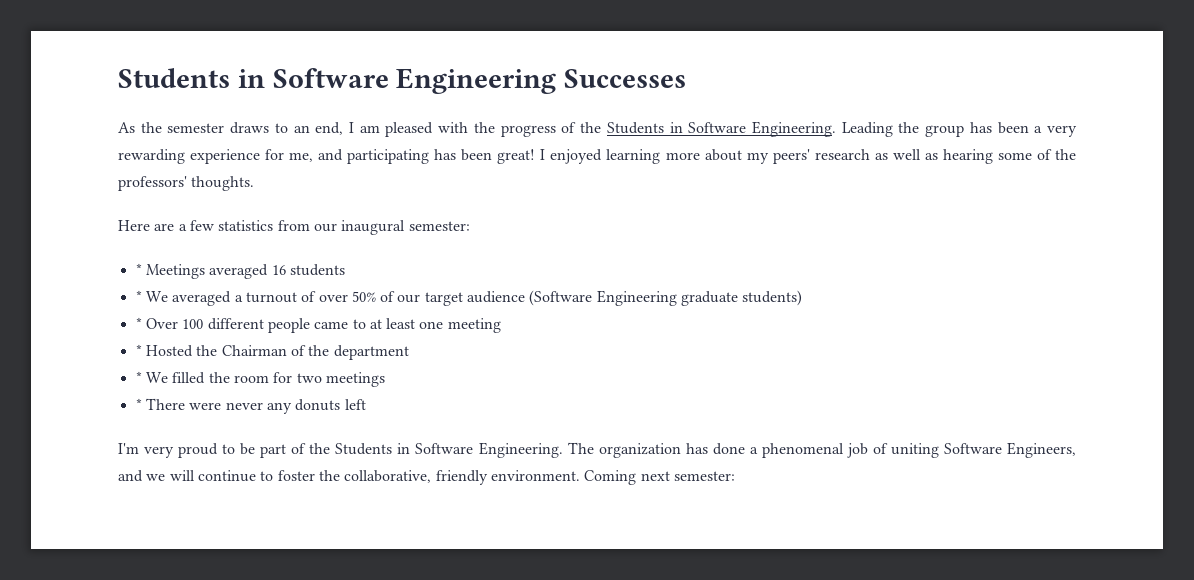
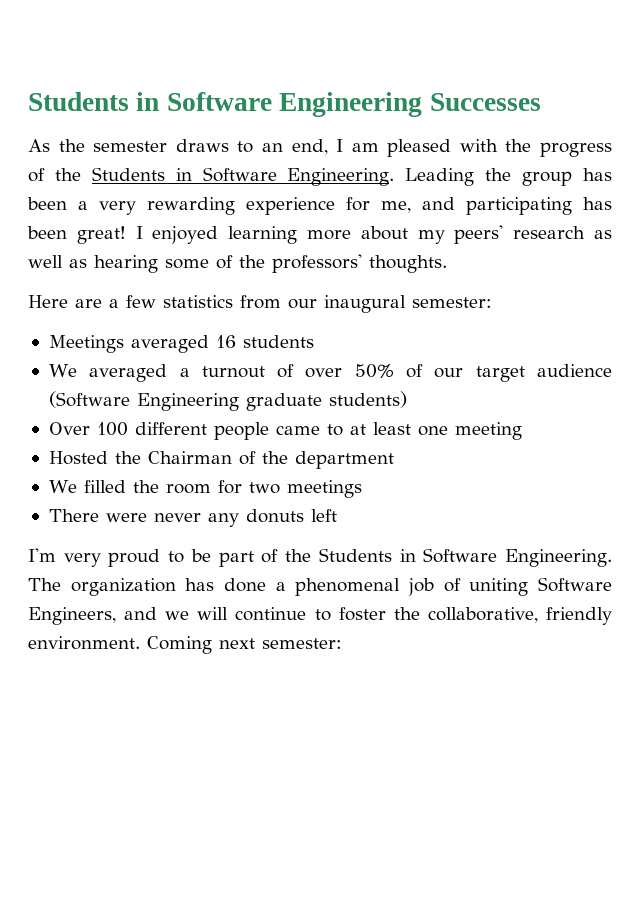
- * Meetings averaged 16 students
+ Meetings averaged 16 students
- * We averaged a turnout of over 50% of our target audience (Software Engineering graduate students)
+ We averaged a turnout of over 50% of our target audience (Software Engineering graduate students)
- * Over 100 different people came to at least one meeting
+ Over 100 different people came to at least one meeting
- * Hosted the Chairman of the department
+ Hosted the Chairman of the department
- * We filled the room for two meetings
+ We filled the room for two meetings
- * There were never any donuts left
+ There were never any donuts left

